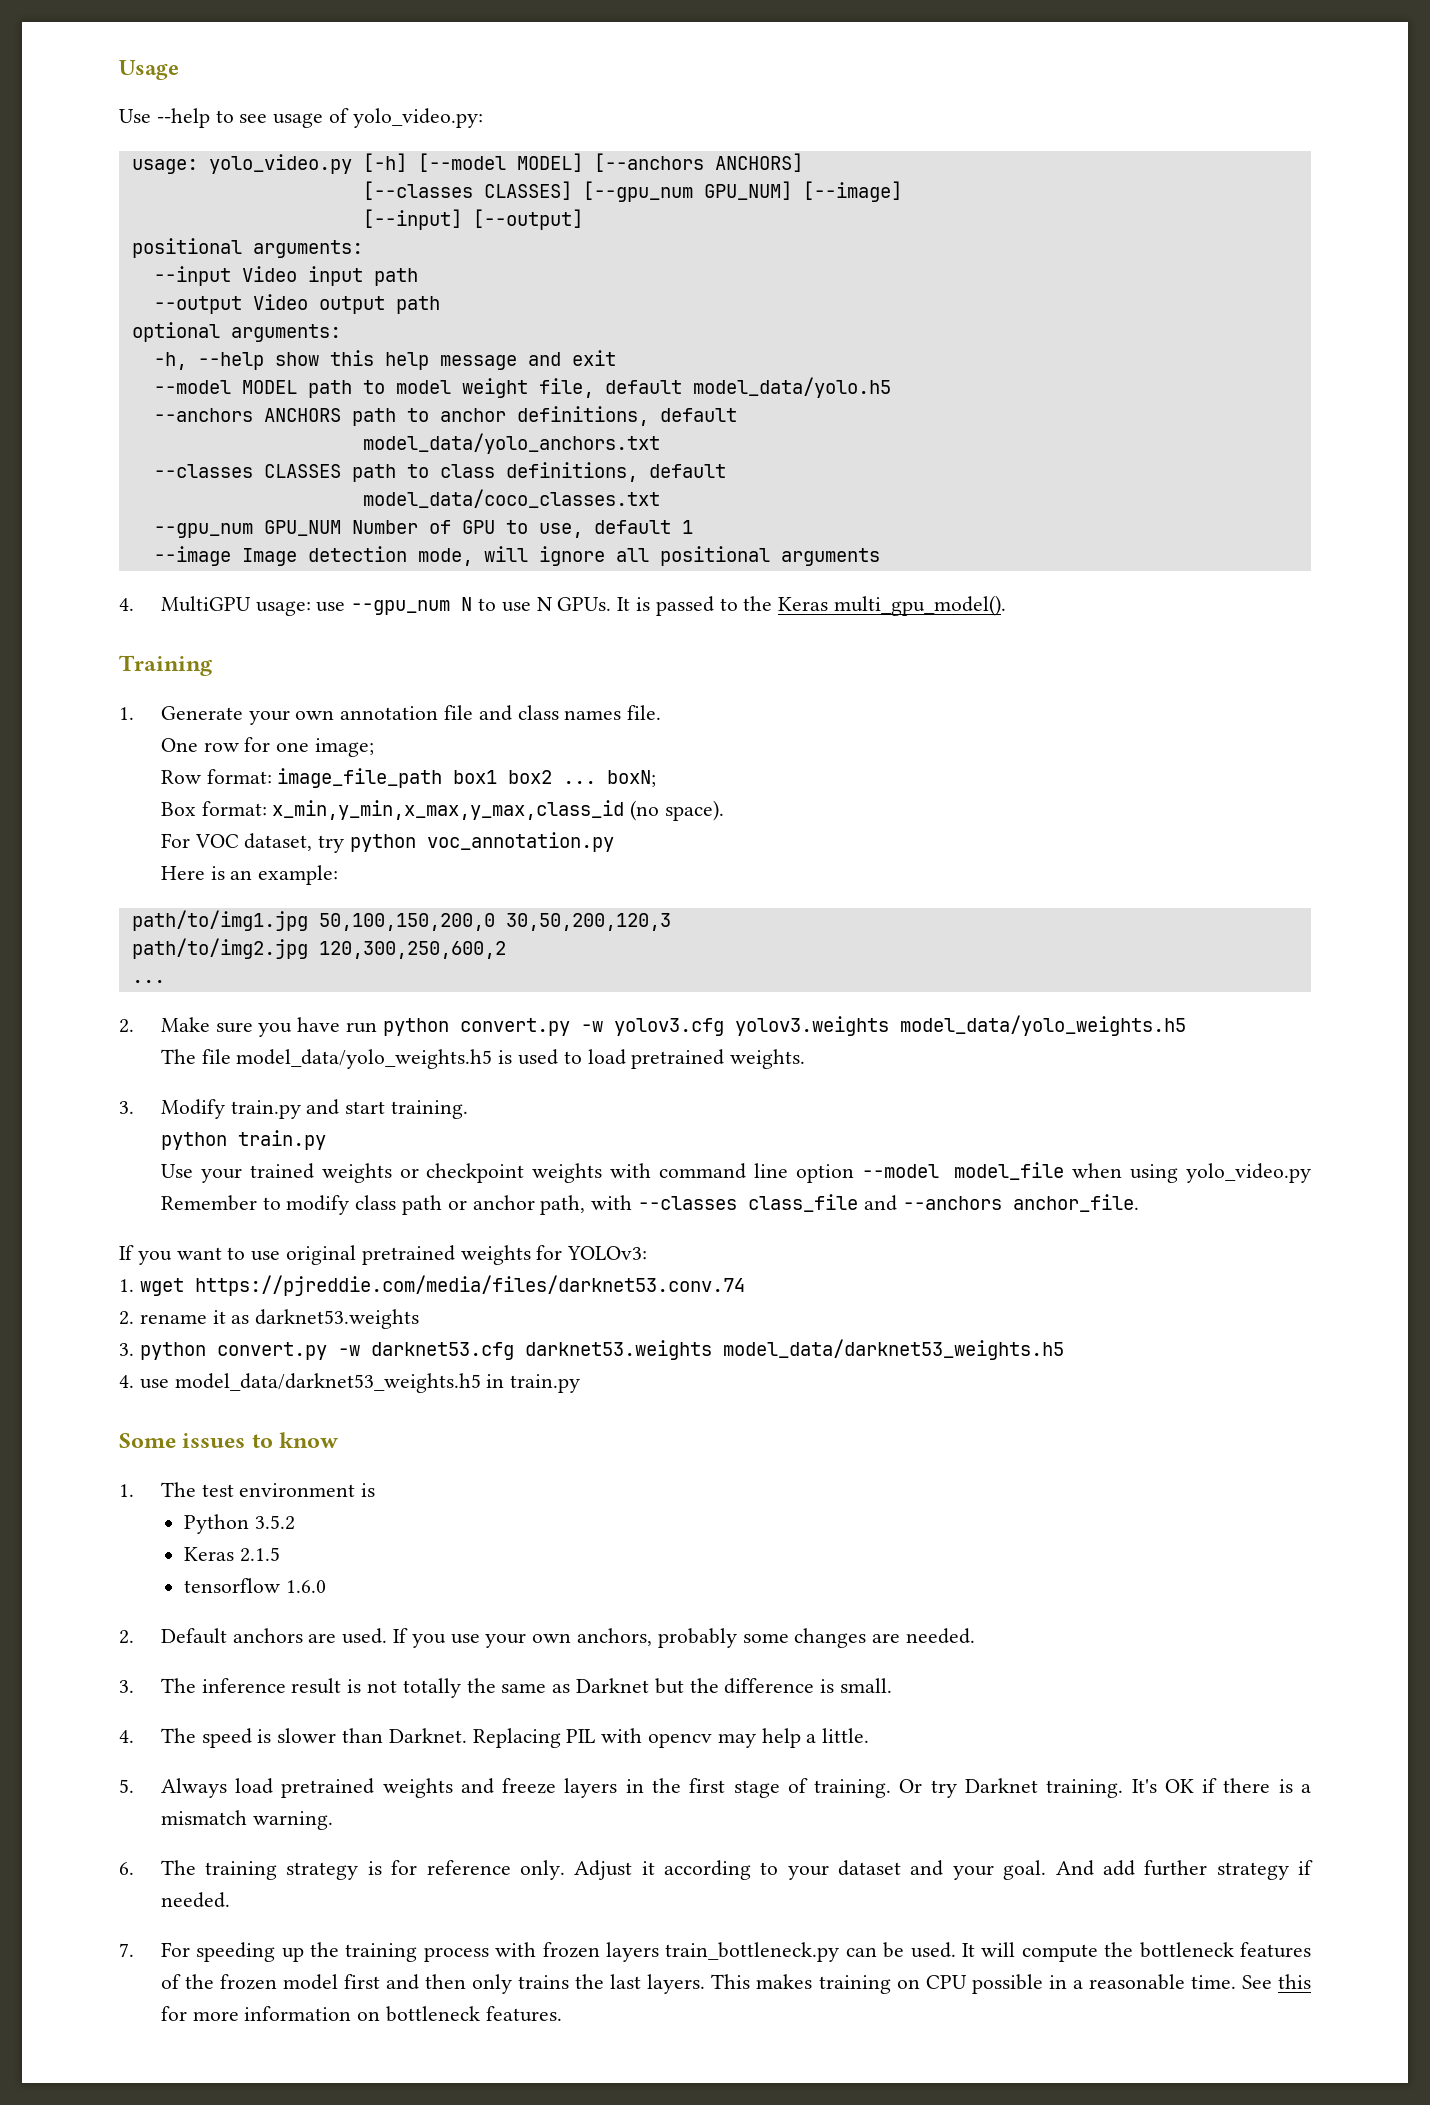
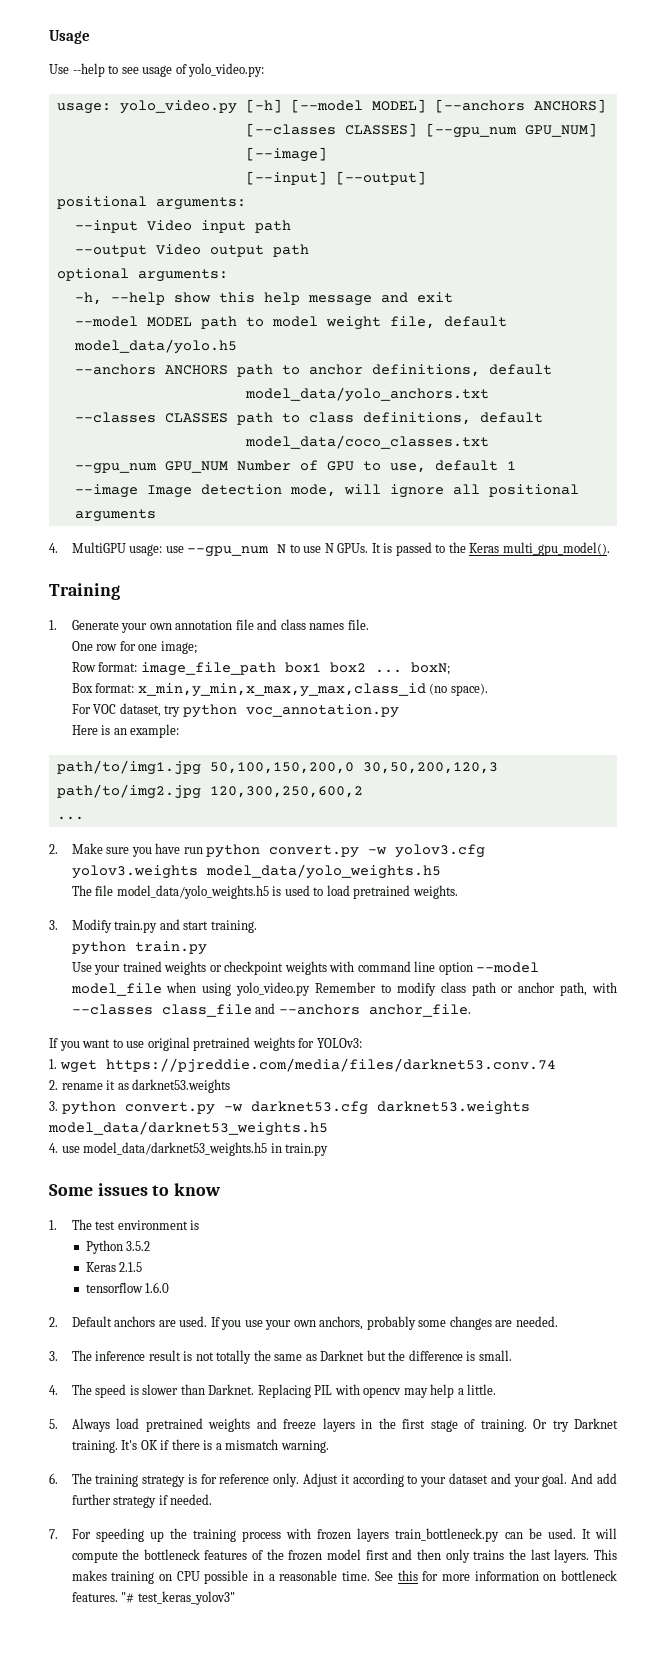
+ "# test_keras_yolov3"

